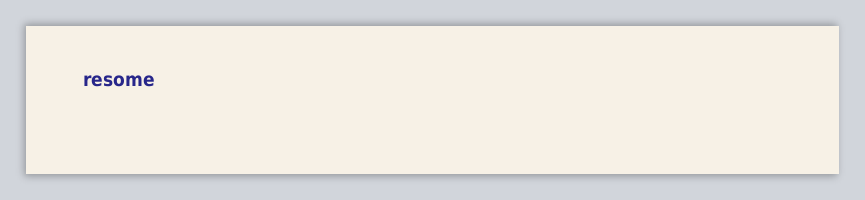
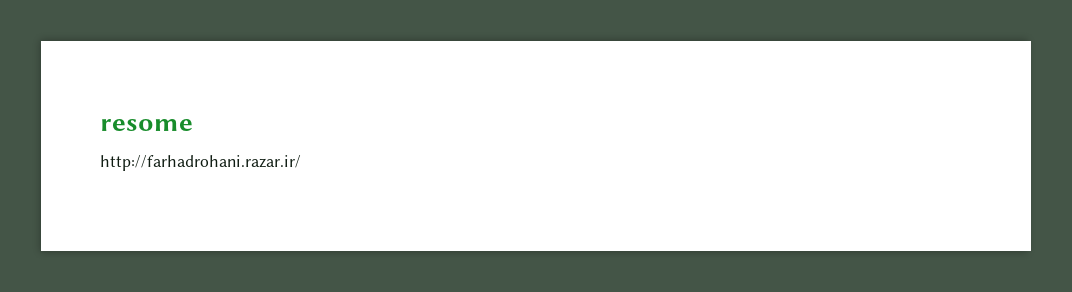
+ http://farhadrohani.razar.ir/

